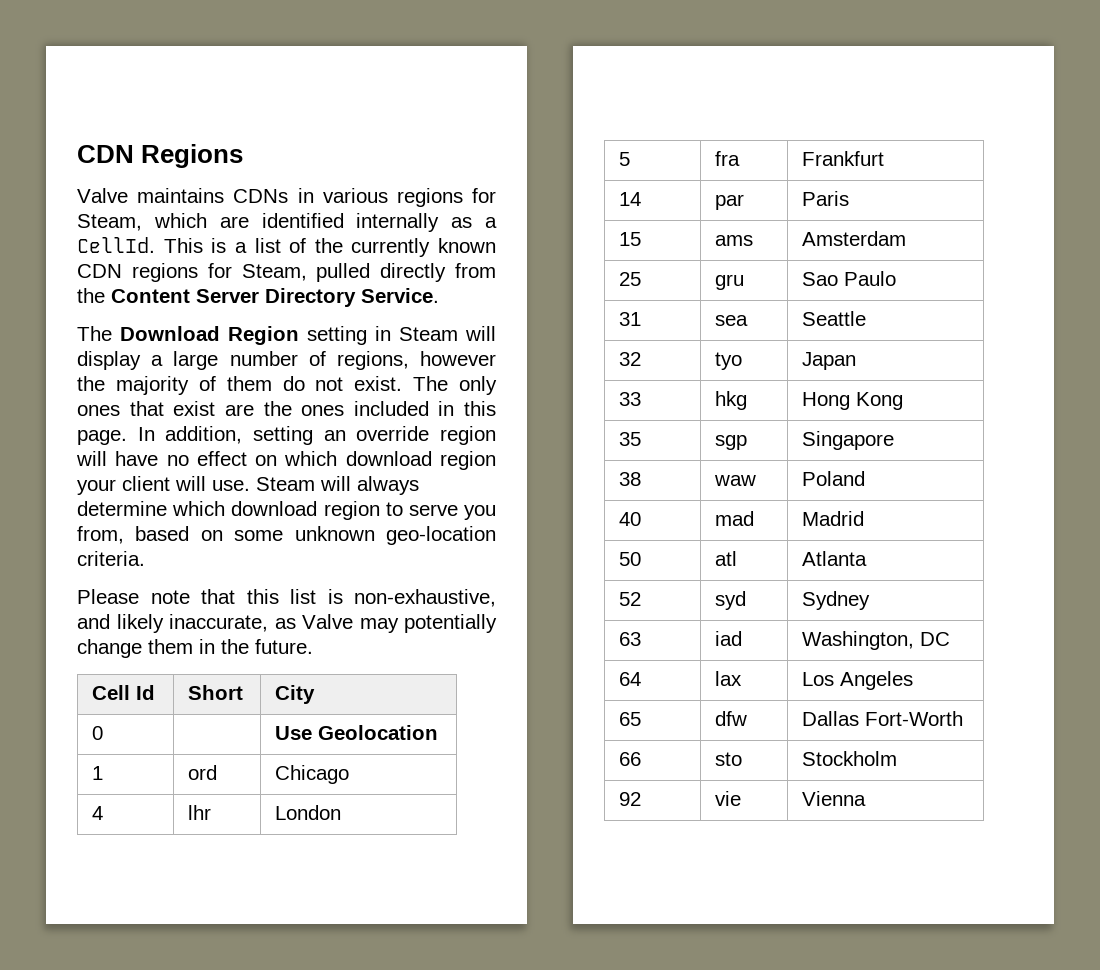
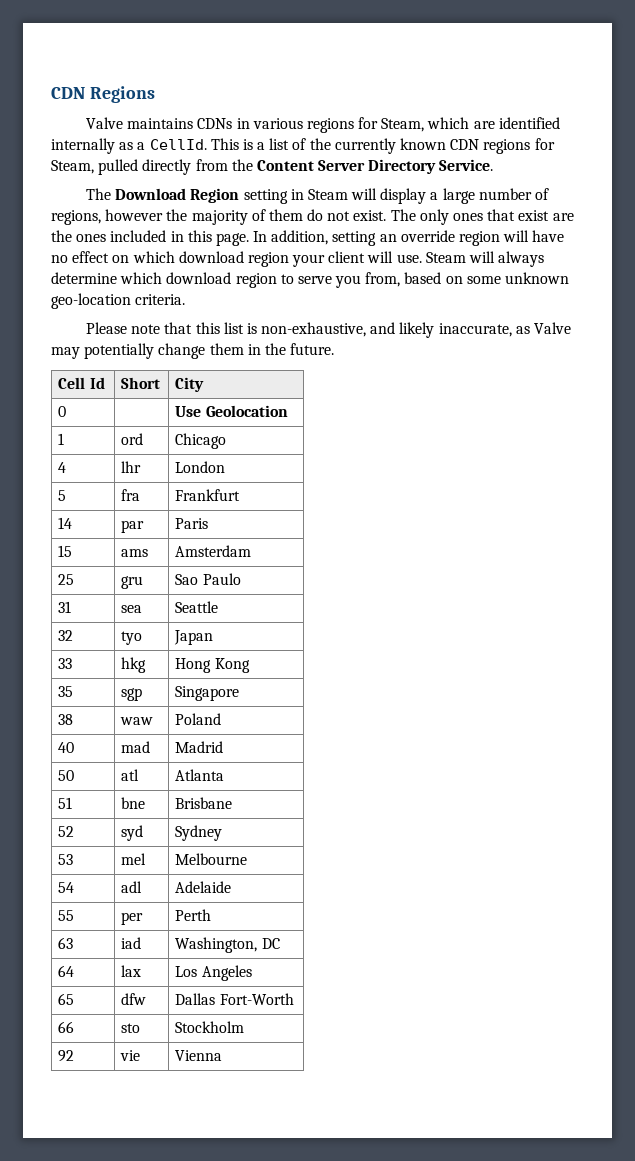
+ 51 | bne | Brisbane
+ 53 | mel | Melbourne
+ 54 | adl | Adelaide
+ 55 | per | Perth

